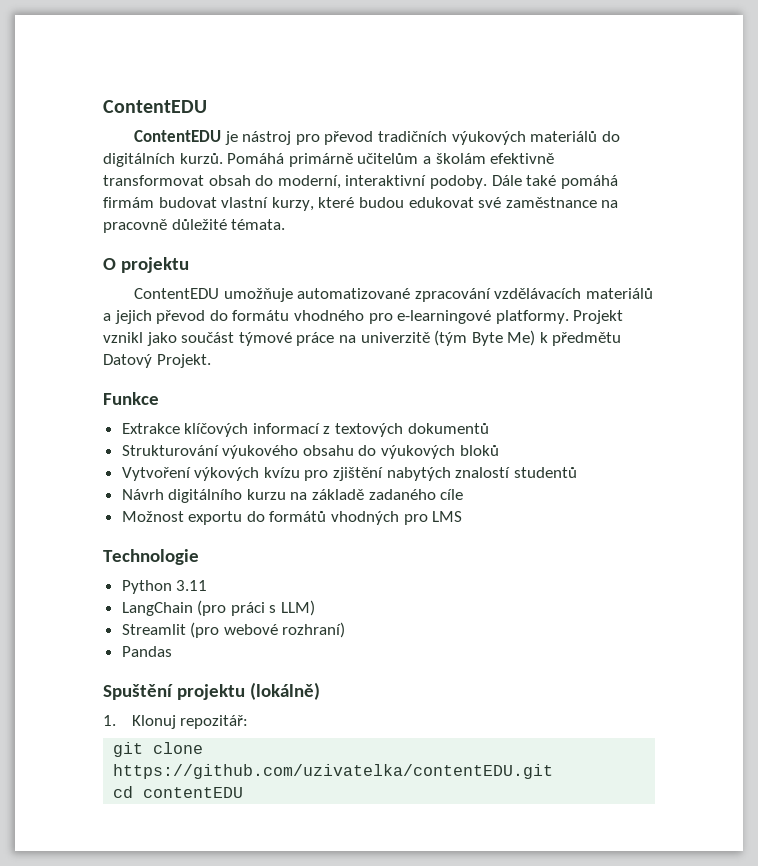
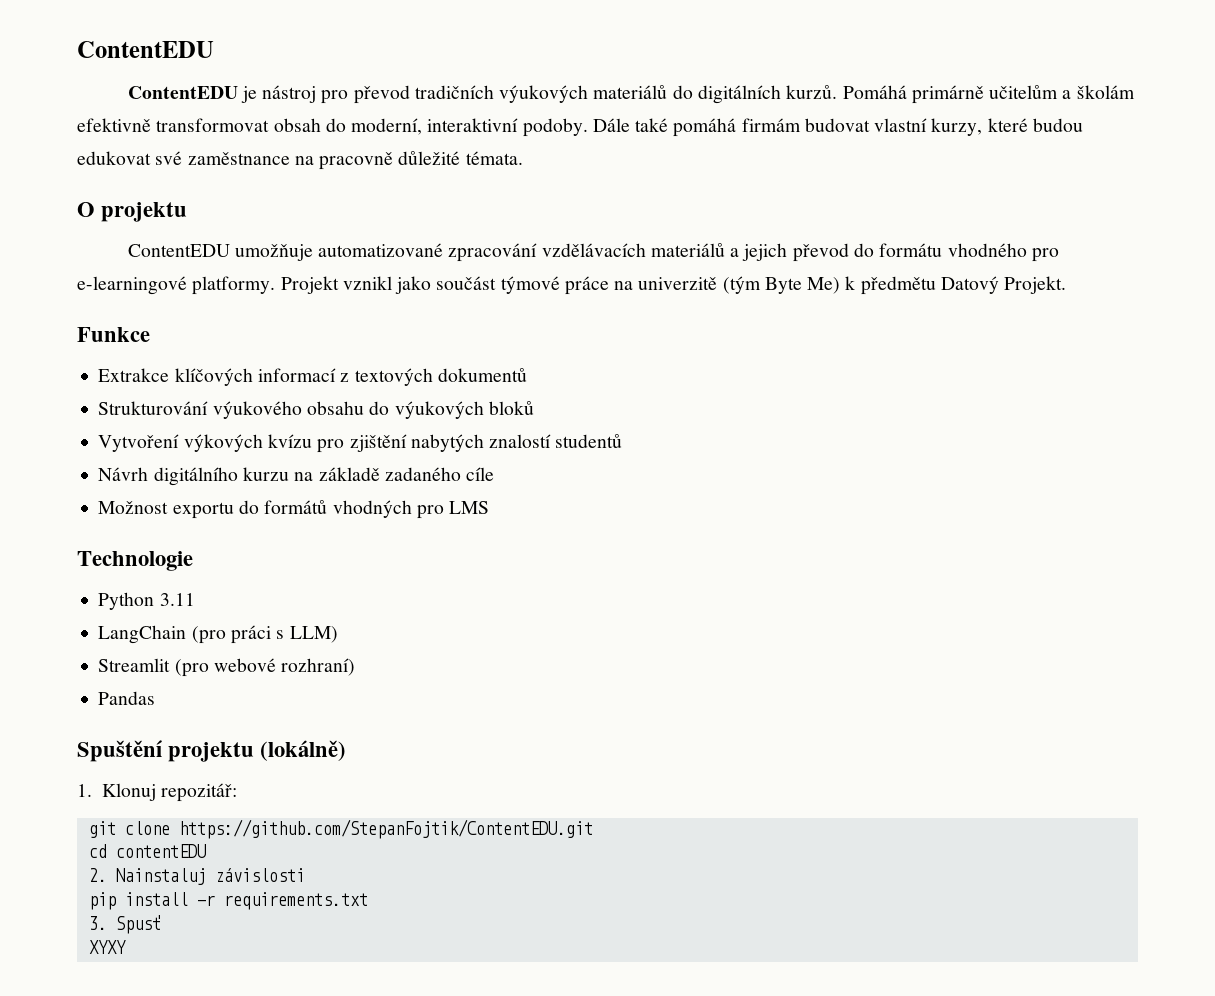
- git clone https://github.com/uzivatelka/contentEDU.git
+ git clone https://github.com/StepanFojtik/ContentEDU.git
+ 2. Nainstaluj závislosti
+ pip install -r requirements.txt
+ 3. Spusť
+ XYXY

